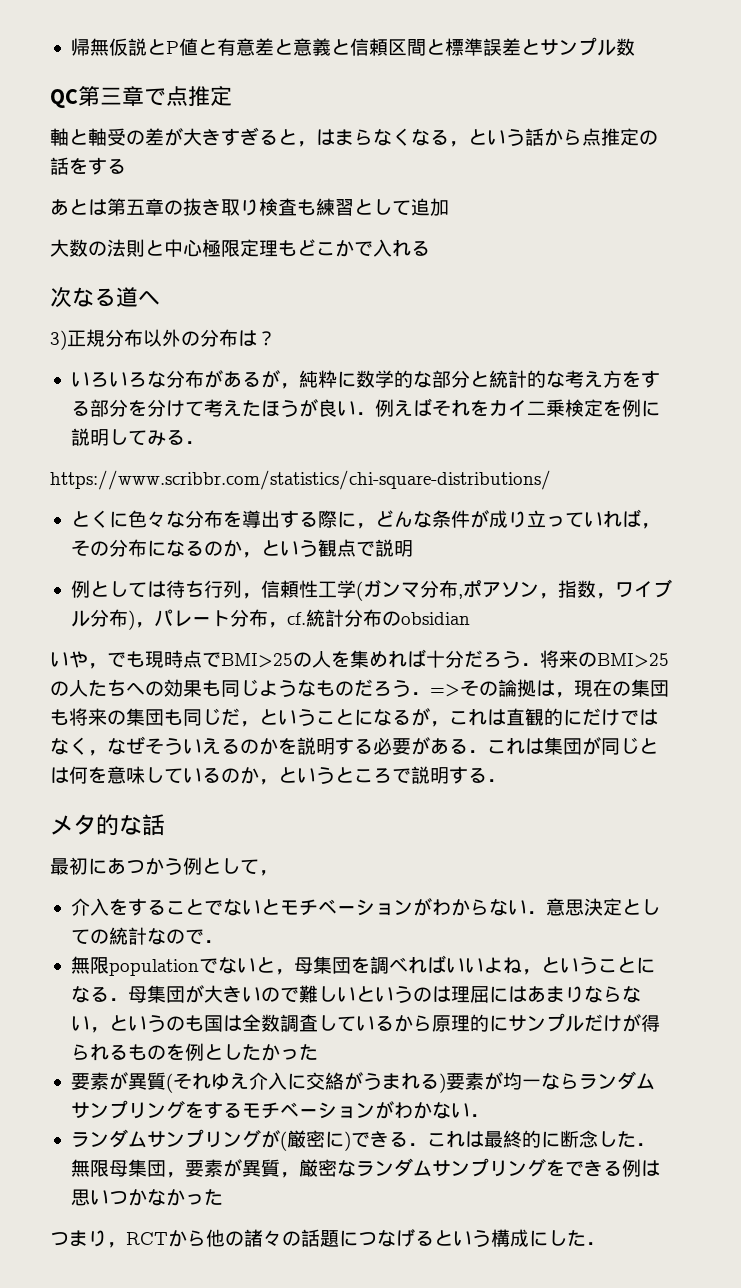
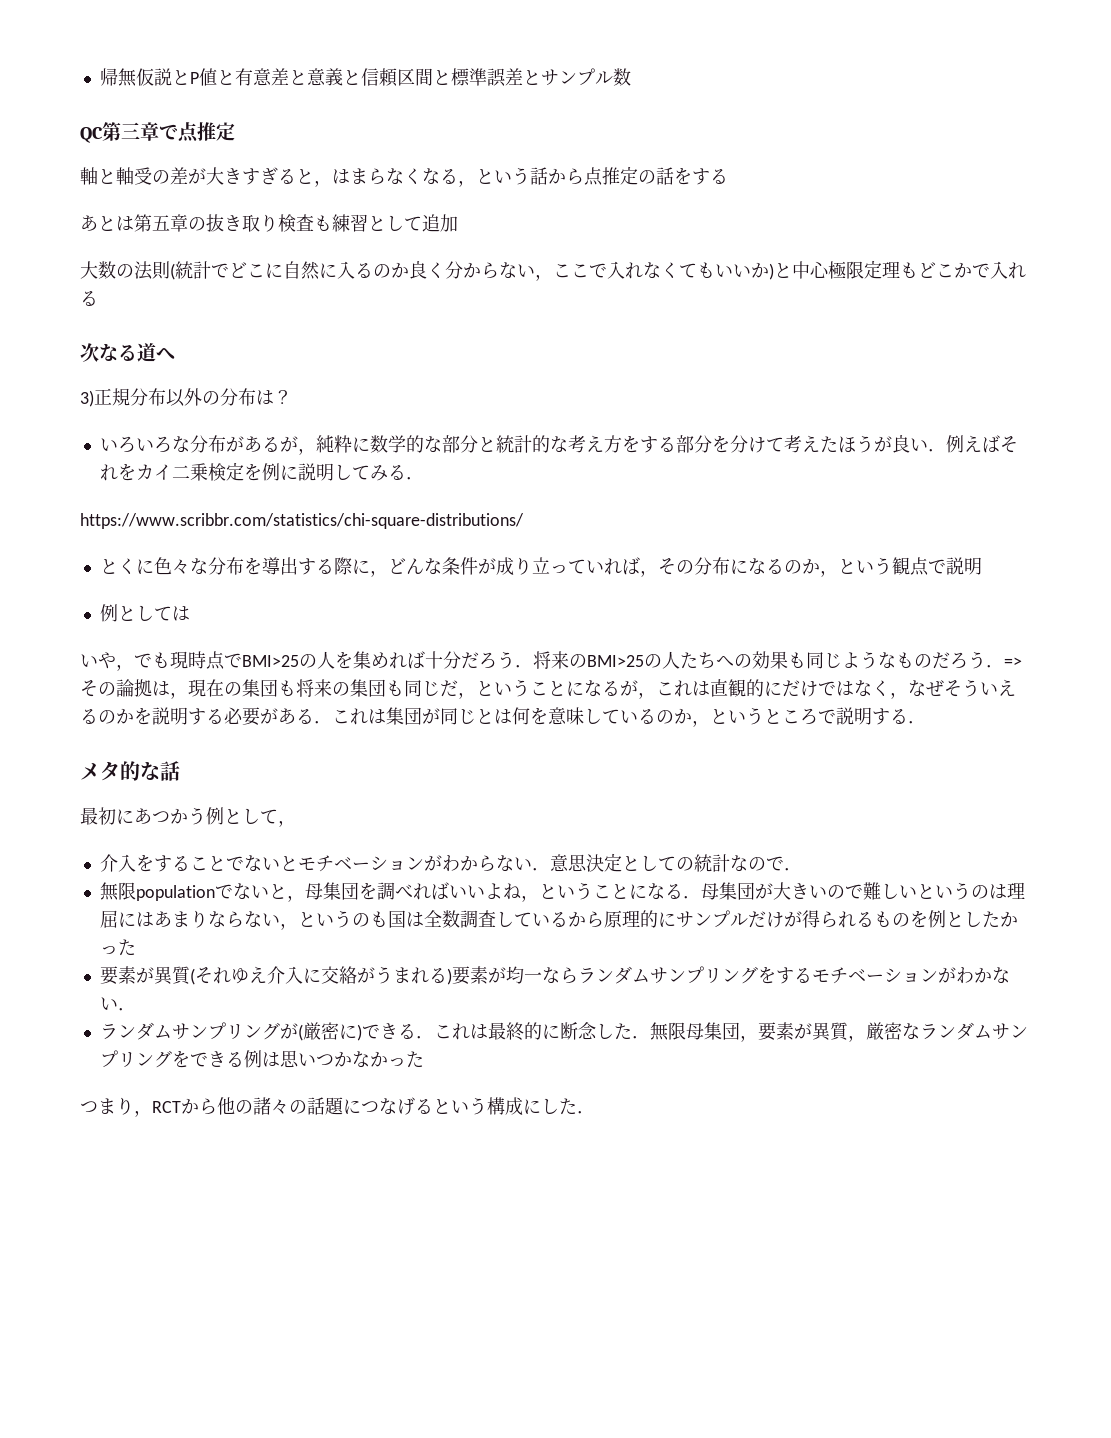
- 大数の法則と中心極限定理もどこかで入れる
+ 大数の法則(統計でどこに自然に入るのか良く分からない，ここで入れなくてもいいか)と中心極限定理もどこかで入れる
- 例としては待ち行列，信頼性工学(ガンマ分布,ポアソン，指数，ワイブル分布)，パレート分布，cf.統計分布のobsidian
+ 例としては

